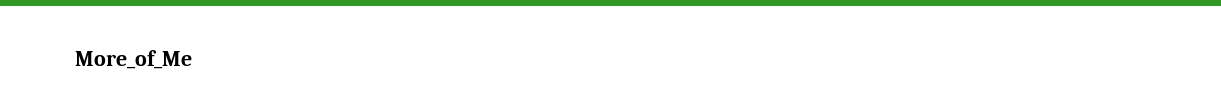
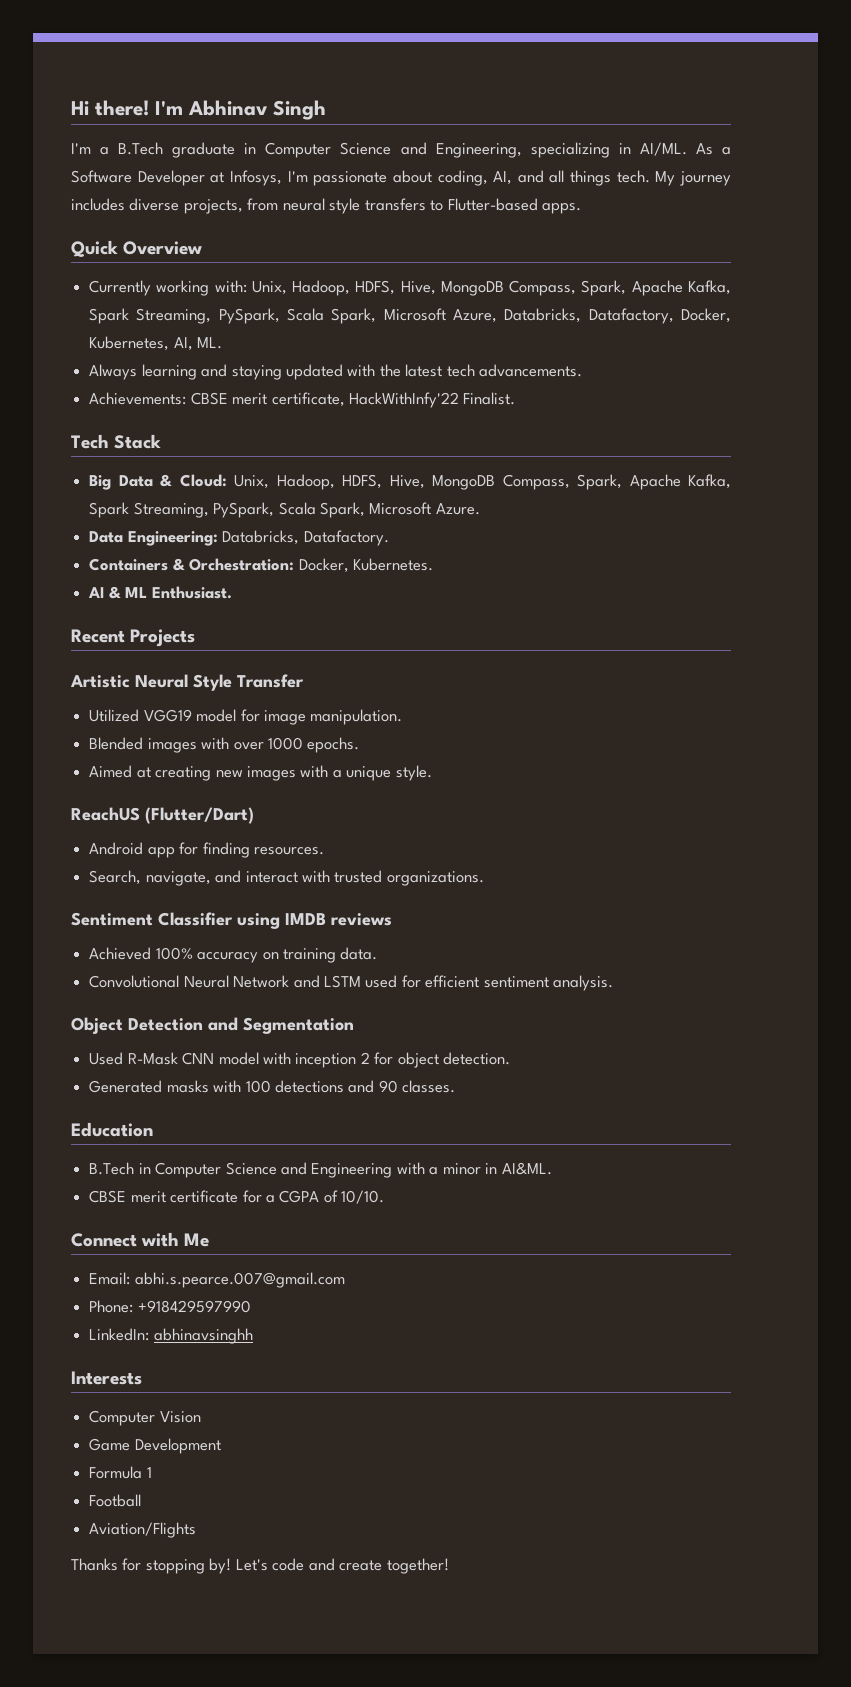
- More_of_Me
+ Hi there! I'm Abhinav Singh
+ I'm a B.Tech graduate in Computer Science and Engineering, specializing in AI/ML. As a Software Developer at Infosys, I'm passionate about coding, AI, and all things tech. My journey includes diverse projects, from neural style transfers to Flutter-based apps.
+ Quick Overview
+ Currently working with: Unix, Hadoop, HDFS, Hive, MongoDB Compass, Spark, Apache Kafka, Spark Streaming, PySpark, Scala Spark, Microsoft Azure, Databricks, Datafactory, Docker, Kubernetes, AI, ML.
+ Always learning and staying updated with the latest tech advancements.
+ Achievements: CBSE merit certificate, HackWithInfy'22 Finalist.
+ Tech Stack
+ Big Data & Cloud: Unix, Hadoop, HDFS, Hive, MongoDB Compass, Spark, Apache Kafka, Spark Streaming, PySpark, Scala Spark, Microsoft Azure.
+ Data Engineering: Databricks, Datafactory.
+ Containers & Orchestration: Docker, Kubernetes.
+ AI & ML Enthusiast.
+ Recent Projects
+ Artistic Neural Style Transfer
+ Utilized VGG19 model for image manipulation.
+ Blended images with over 1000 epochs.
+ Aimed at creating new images with a unique style.
+ ReachUS (Flutter/Dart)
+ Android app for finding resources.
+ Search, navigate, and interact with trusted organizations.
+ Sentiment Classifier using IMDB reviews
+ Achieved 100% accuracy on training data.
+ Convolutional Neural Network and LSTM used for efficient sentiment analysis.
+ Object Detection and Segmentation
+ Used R-Mask CNN model with inception 2 for object detection.
+ Generated masks with 100 detections and 90 classes.
+ Education
+ B.Tech in Computer Science and Engineering with a minor in AI&ML.
+ CBSE merit certificate for a CGPA of 10/10.
+ Connect with Me
+ Email: abhi.s.pearce.007@gmail.com
+ Phone: +918429597990
+ LinkedIn: abhinavsinghh
+ Interests
+ Computer Vision
+ Game Development
+ Formula 1
+ Football
+ Aviation/Flights
+ Thanks for stopping by! Let's code and create together!

